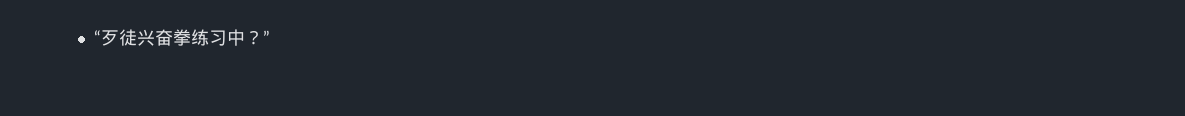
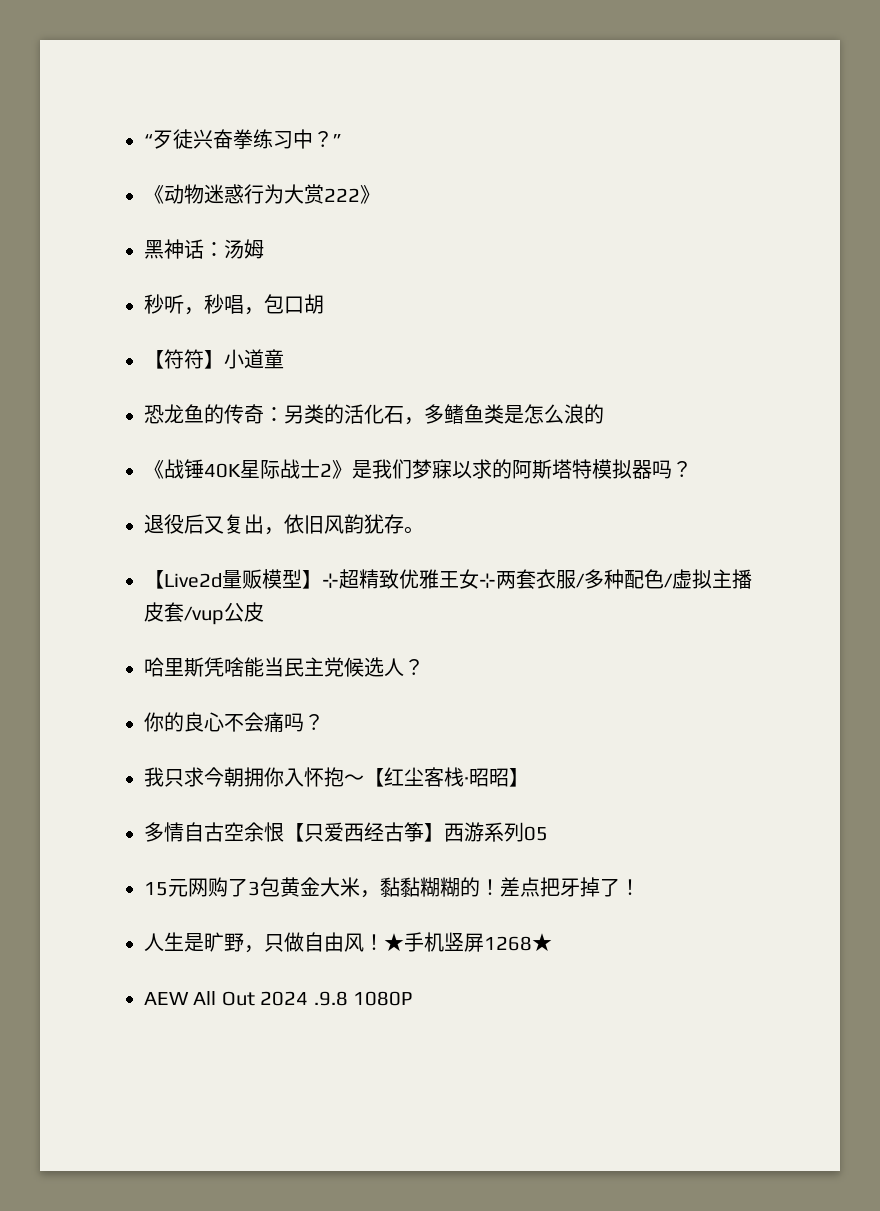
+ 《动物迷惑行为大赏222》
+ 黑神话：汤姆
+ 秒听，秒唱，包口胡
+ 【符符】小道童
+ 恐龙鱼的传奇：另类的活化石，多鳍鱼类是怎么浪的
+ 《战锤40K星际战士2》是我们梦寐以求的阿斯塔特模拟器吗？
+ 退役后又复出，依旧风韵犹存。
+ 【Live2d量贩模型】⊹超精致优雅王女⊹两套衣服/多种配色/虚拟主播皮套/vup公皮
+ 哈里斯凭啥能当民主党候选人？
+ 你的良心不会痛吗？
+ 我只求今朝拥你入怀抱～【红尘客栈·昭昭】
+ 多情自古空余恨【只爱西经古筝】西游系列05
+ 15元网购了3包黄金大米，黏黏糊糊的！差点把牙掉了！
+ 人生是旷野，只做自由风！★手机竖屏1268★
+ AEW All Out 2024 .9.8 1080P

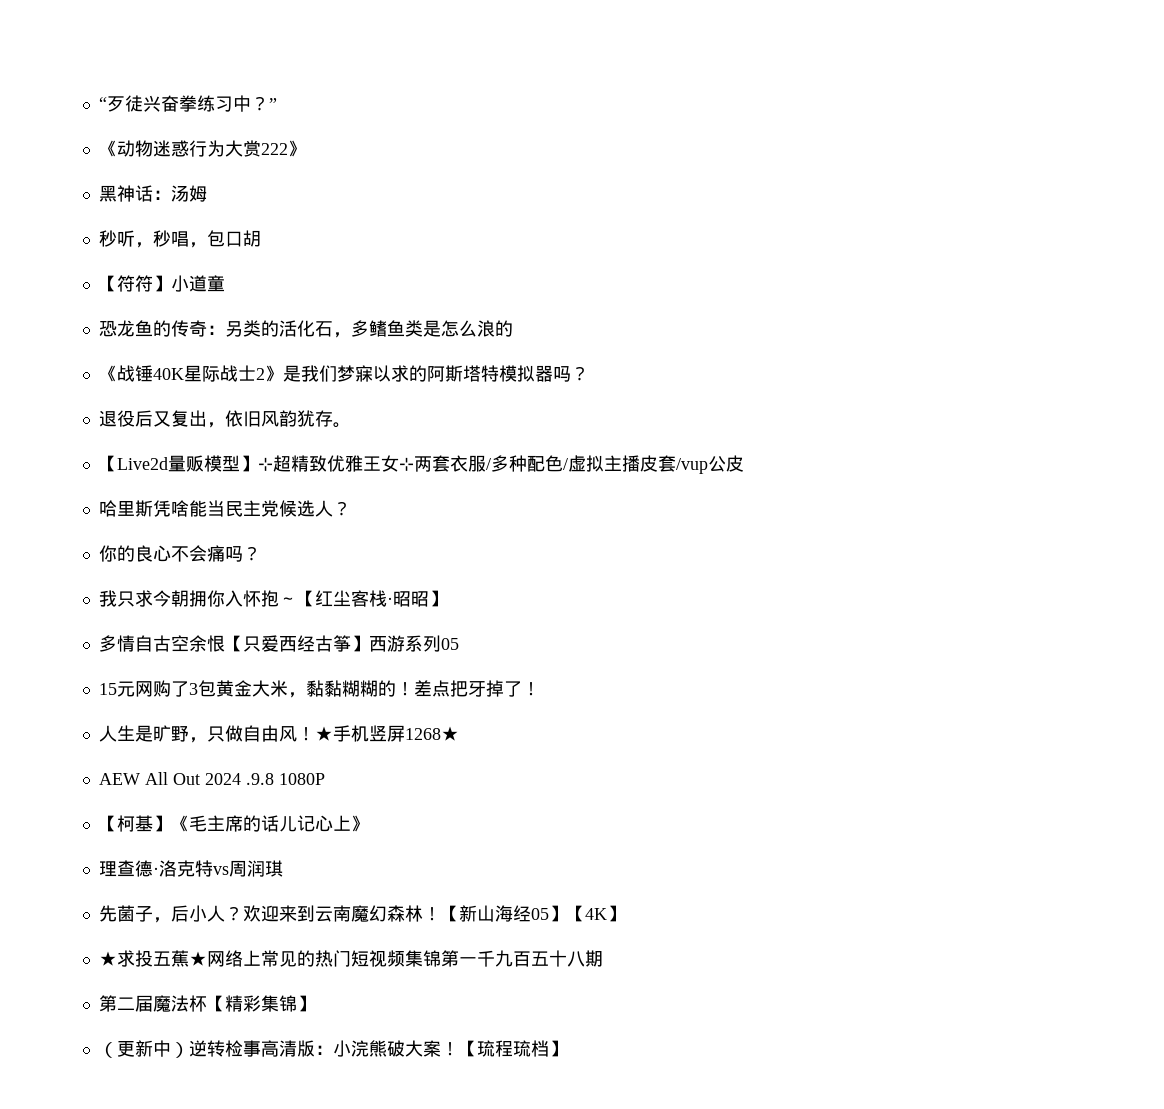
+ 【柯基】《毛主席的话儿记心上》
+ 理查德·洛克特vs周润琪
+ 先菌子，后小人？欢迎来到云南魔幻森林！【新山海经05】【4K】
+ ★求投五蕉★网络上常见的热门短视频集锦第一千九百五十八期
+ 第二届魔法杯【精彩集锦】
+ （更新中）逆转检事高清版：小浣熊破大案！【琉程琉档】

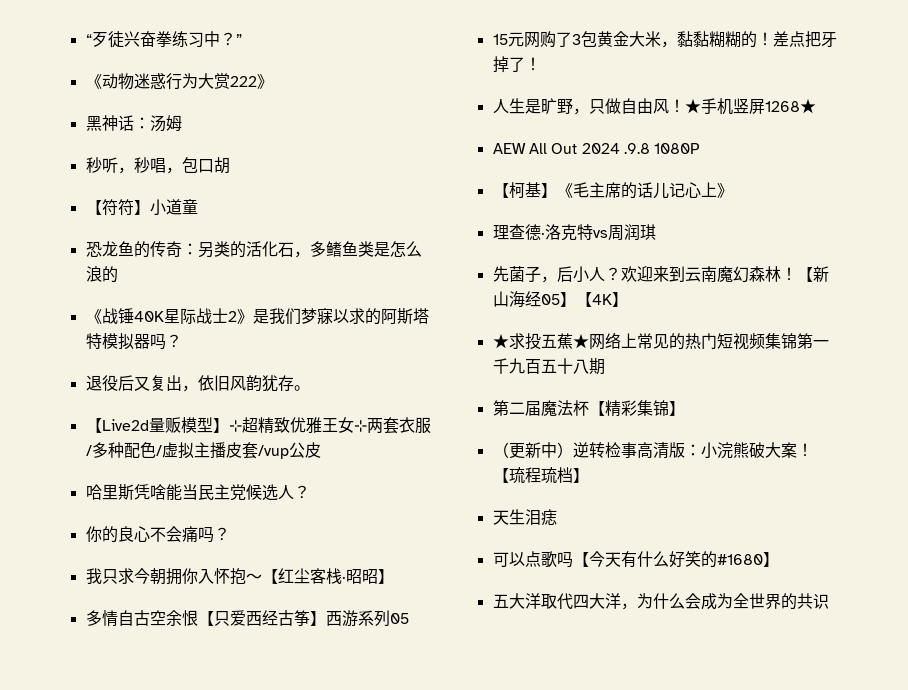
+ 天生泪痣
+ 可以点歌吗【今天有什么好笑的#1680】
+ 五大洋取代四大洋，为什么会成为全世界的共识

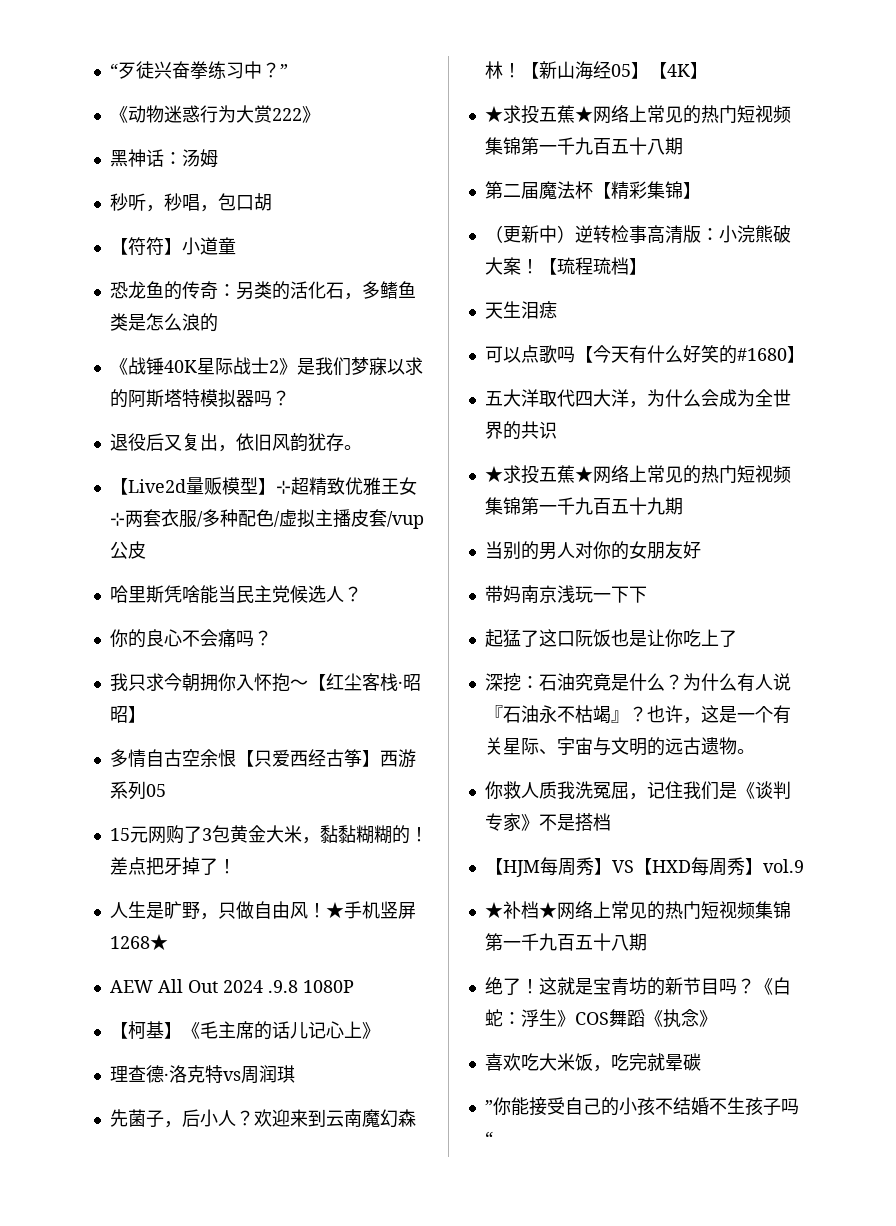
+ ★求投五蕉★网络上常见的热门短视频集锦第一千九百五十九期
+ 当别的男人对你的女朋友好
+ 带妈南京浅玩一下下
+ 起猛了这口阮饭也是让你吃上了
+ 深挖：石油究竟是什么？为什么有人说『石油永不枯竭』？也许，这是一个有关星际、宇宙与文明的远古遗物。
+ 你救人质我洗冤屈，记住我们是《谈判专家》不是搭档
+ 【HJM每周秀】VS【HXD每周秀】vol.9
+ ★补档★网络上常见的热门短视频集锦第一千九百五十八期
+ 绝了！这就是宝青坊的新节目吗？《白蛇：浮生》COS舞蹈《执念》
+ 喜欢吃大米饭，吃完就晕碳
+ ”你能接受自己的小孩不结婚不生孩子吗“

